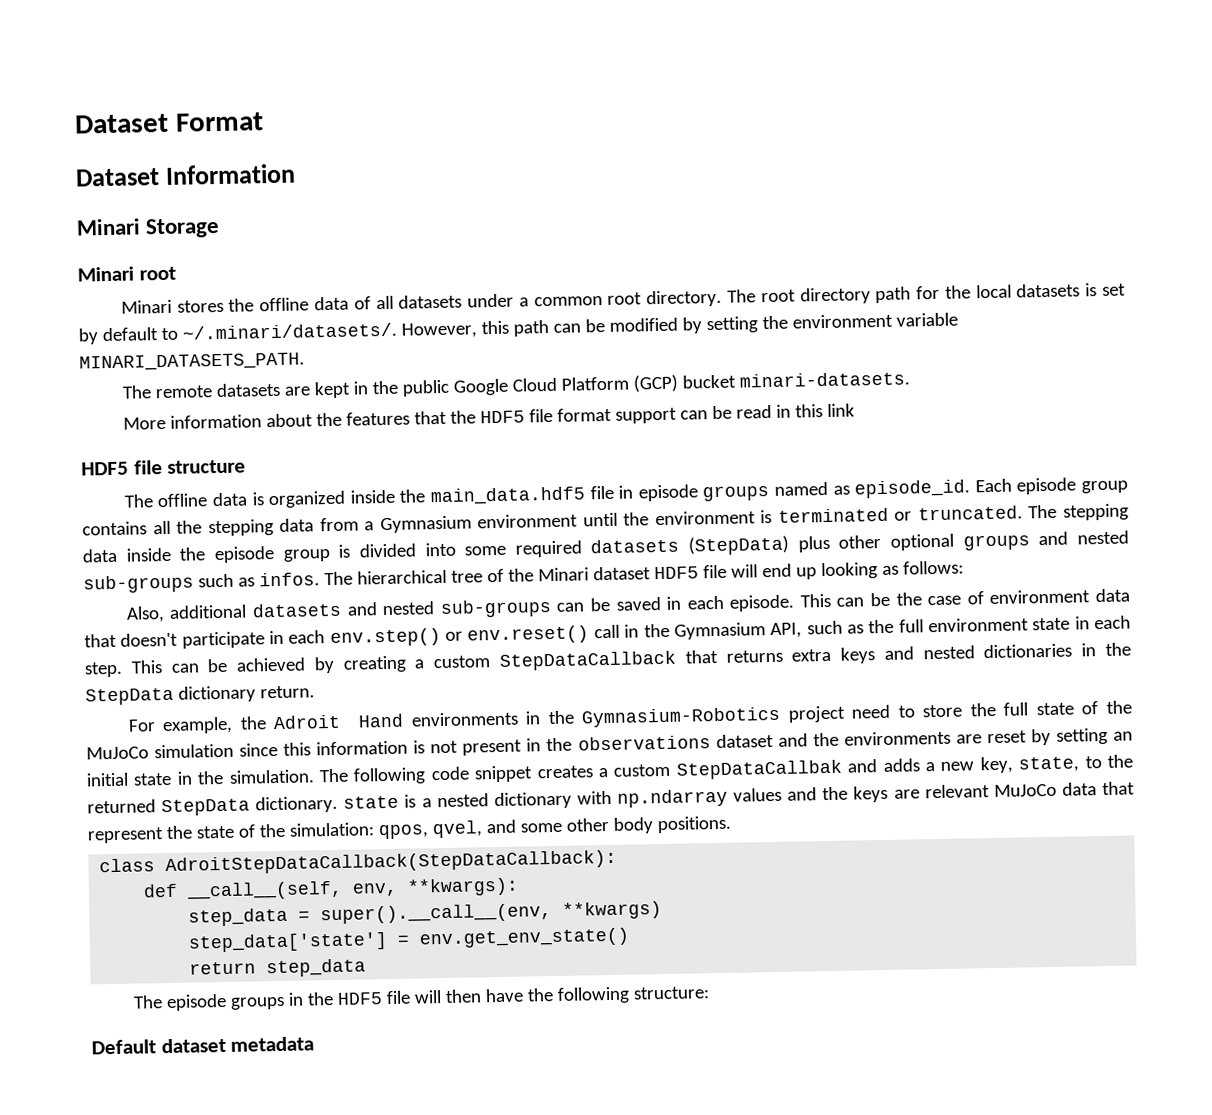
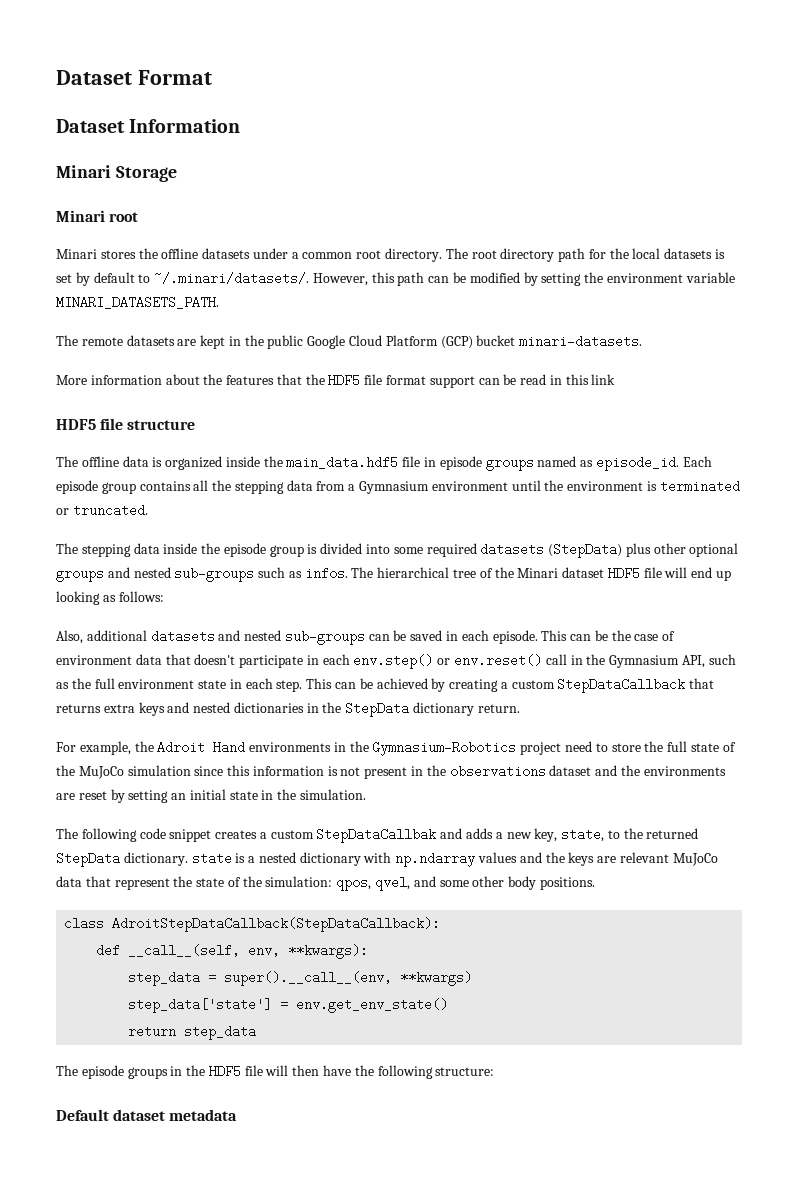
- Minari stores the offline data of all datasets under a common root directory.
+ Minari stores the offline datasets under a common root directory.
- Each episode group contains all the stepping data from a Gymnasium environment until the environment is terminated or truncated. The stepping data inside the episode group is divided into some required datasets (StepData) plus other optional groups and nested sub-groups such as infos.
+ Each episode group contains all the stepping data from a Gymnasium environment until the environment is terminated or truncated.
+ The stepping data inside the episode group is divided into some required datasets (StepData) plus other optional groups and nested sub-groups such as infos.
- For example, the Adroit Hand environments in the Gymnasium-Robotics project need to store the full state of the MuJoCo simulation since this information is not present in the observations dataset and the environments are reset by setting an initial state in the simulation. The following code snippet creates a custom StepDataCallbak and adds a new key, state, to the returned StepData dictionary. state is a nested dictionary with np.ndarray values and the keys are relevant MuJoCo data that represent the state of the simulation:
+ For example, the Adroit Hand environments in the Gymnasium-Robotics project need to store the full state of the MuJoCo simulation since this information is not present in the observations dataset and the environments are reset by setting an initial state in the simulation.
+ The following code snippet creates a custom StepDataCallbak and adds a new key, state, to the returned StepData dictionary. state is a nested dictionary with np.ndarray values and the keys are relevant MuJoCo data that represent the state of the simulation:

